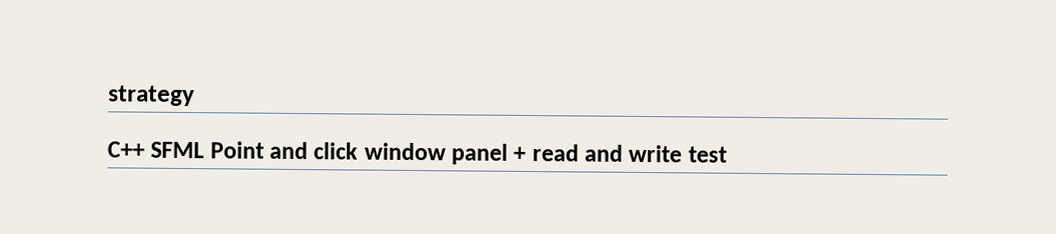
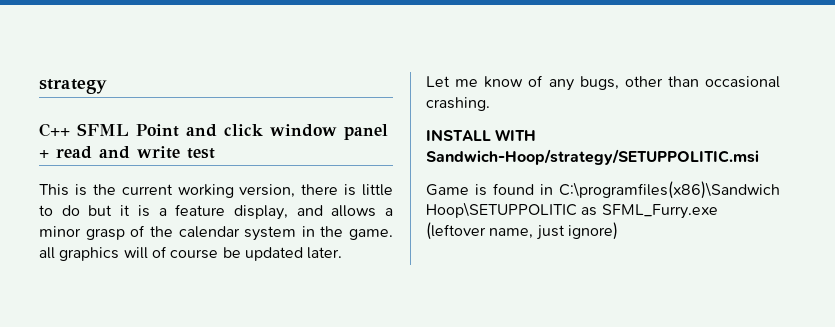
+ This is the current working version, there is little to do but it is a feature display, and allows a minor grasp of the calendar system in the game. all graphics will of course be updated later.
+ Let me know of any bugs, other than occasional crashing.
+ INSTALL WITH Sandwich-Hoop/strategy/SETUPPOLITIC.msi
+ Game is found in C:\programfiles(x86)\Sandwich Hoop\SETUPPOLITIC as SFML_Furry.exe (leftover name, just ignore)

